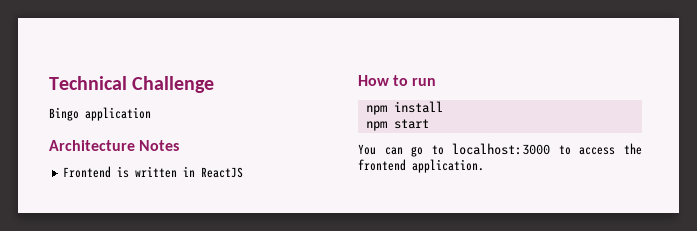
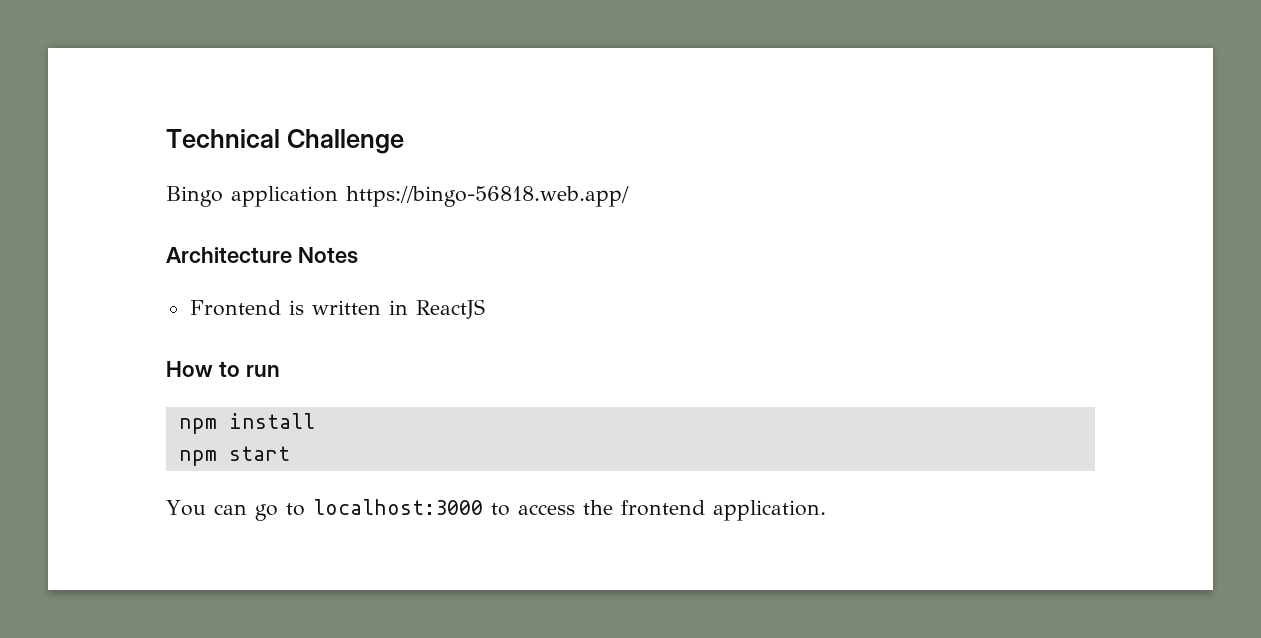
- Bingo application
+ Bingo application https://bingo-56818.web.app/

